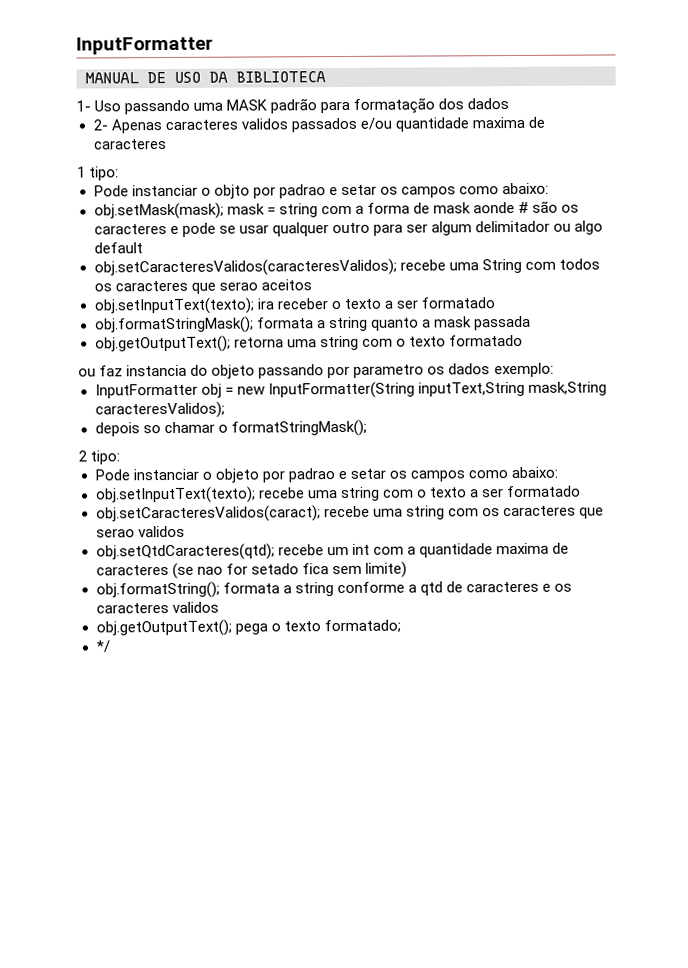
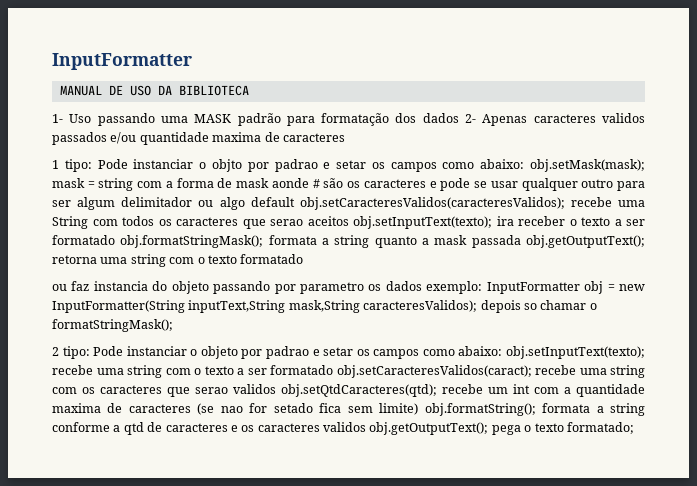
- 1- Uso passando uma MASK padrão para formatação dos dados
- 2- Apenas caracteres validos passados e/ou quantidade maxima de caracteres
+ 1- Uso passando uma MASK padrão para formatação dos dados 2- Apenas caracteres validos passados e/ou quantidade maxima de caracteres
- 1 tipo:
- Pode instanciar o objto por padrao e setar os campos como abaixo:
- obj.setMask(mask);
+ 1 tipo: Pode instanciar o objto por padrao e setar os campos como abaixo: obj.setMask(mask);
- mask = string com a forma de mask aonde # são os caracteres e pode se usar qualquer outro para ser algum delimitador ou algo default
- obj.setCaracteresValidos(caracteresValidos);
+ mask = string com a forma de mask aonde # são os caracteres e pode se usar qualquer outro para ser algum delimitador ou algo default obj.setCaracteresValidos(caracteresValidos);
- recebe uma String com todos os caracteres que serao aceitos
- obj.setInputText(texto);
+ recebe uma String com todos os caracteres que serao aceitos obj.setInputText(texto);
- ira receber o texto a ser formatado
- obj.formatStringMask();
+ ira receber o texto a ser formatado obj.formatStringMask();
- formata a string quanto a mask passada
- obj.getOutputText();
+ formata a string quanto a mask passada obj.getOutputText();
- ou faz instancia do objeto passando por parametro os dados exemplo:
- InputFormatter obj = new InputFormatter(String inputText,String mask,String caracteresValidos);
- depois so chamar o formatStringMask();
+ ou faz instancia do objeto passando por parametro os dados exemplo: InputFormatter obj = new InputFormatter(String inputText,String mask,String caracteresValidos); depois so chamar o formatStringMask();
- 2 tipo:
- Pode instanciar o objeto por padrao e setar os campos como abaixo:
- obj.setInputText(texto);
+ 2 tipo: Pode instanciar o objeto por padrao e setar os campos como abaixo: obj.setInputText(texto);
- recebe uma string com o texto a ser formatado
- obj.setCaracteresValidos(caract);
+ recebe uma string com o texto a ser formatado obj.setCaracteresValidos(caract);
- recebe uma string com os caracteres que serao validos
- obj.setQtdCaracteres(qtd);
+ recebe uma string com os caracteres que serao validos obj.setQtdCaracteres(qtd);
- recebe um int com a quantidade maxima de caracteres (se nao for setado fica sem limite)
- obj.formatString();
+ recebe um int com a quantidade maxima de caracteres (se nao for setado fica sem limite) obj.formatString();
- formata a string conforme a qtd de caracteres e os caracteres validos
- obj.getOutputText();
+ formata a string conforme a qtd de caracteres e os caracteres validos obj.getOutputText();
- */

